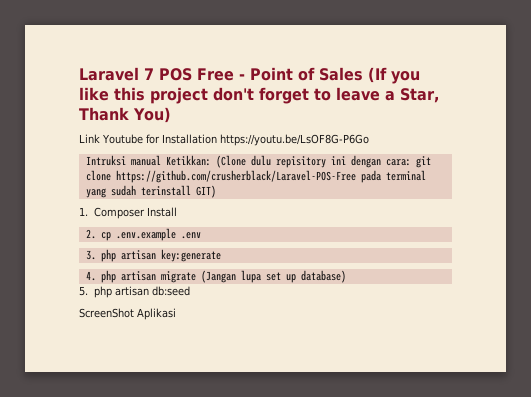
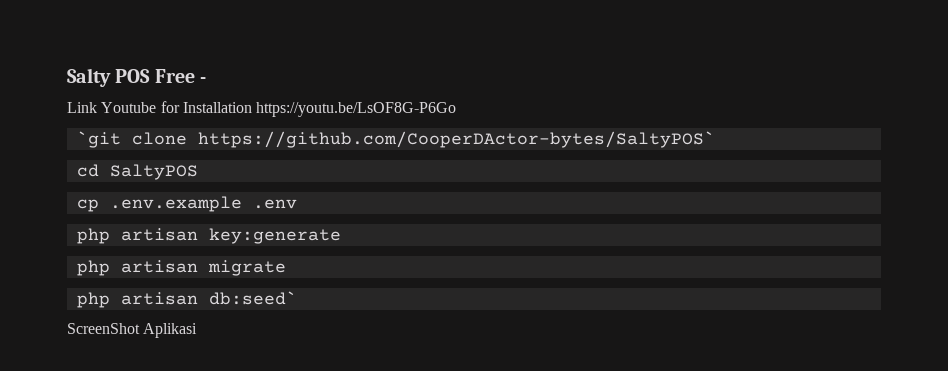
- Laravel 7 POS Free - Point of Sales (If you like this project don't forget to leave a Star, Thank You)
+ Salty POS Free -
- Intruksi manual Ketikkan: (Clone dulu repisitory ini dengan cara: git clone https://github.com/crusherblack/Laravel-POS-Free pada terminal yang sudah terinstall GIT)
- 1. Composer Install
- 2. cp .env.example .env
+ `git clone https://github.com/CooperDActor-bytes/SaltyPOS`
+ cd SaltyPOS
+ cp .env.example .env
- 3. php artisan key:generate
+ php artisan key:generate
- 4. php artisan migrate (Jangan lupa set up database)
- 5. php artisan db:seed
+ php artisan migrate
+ php artisan db:seed`

